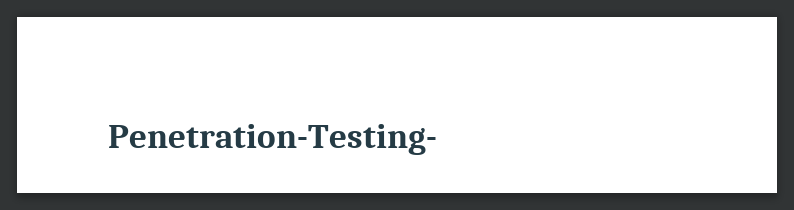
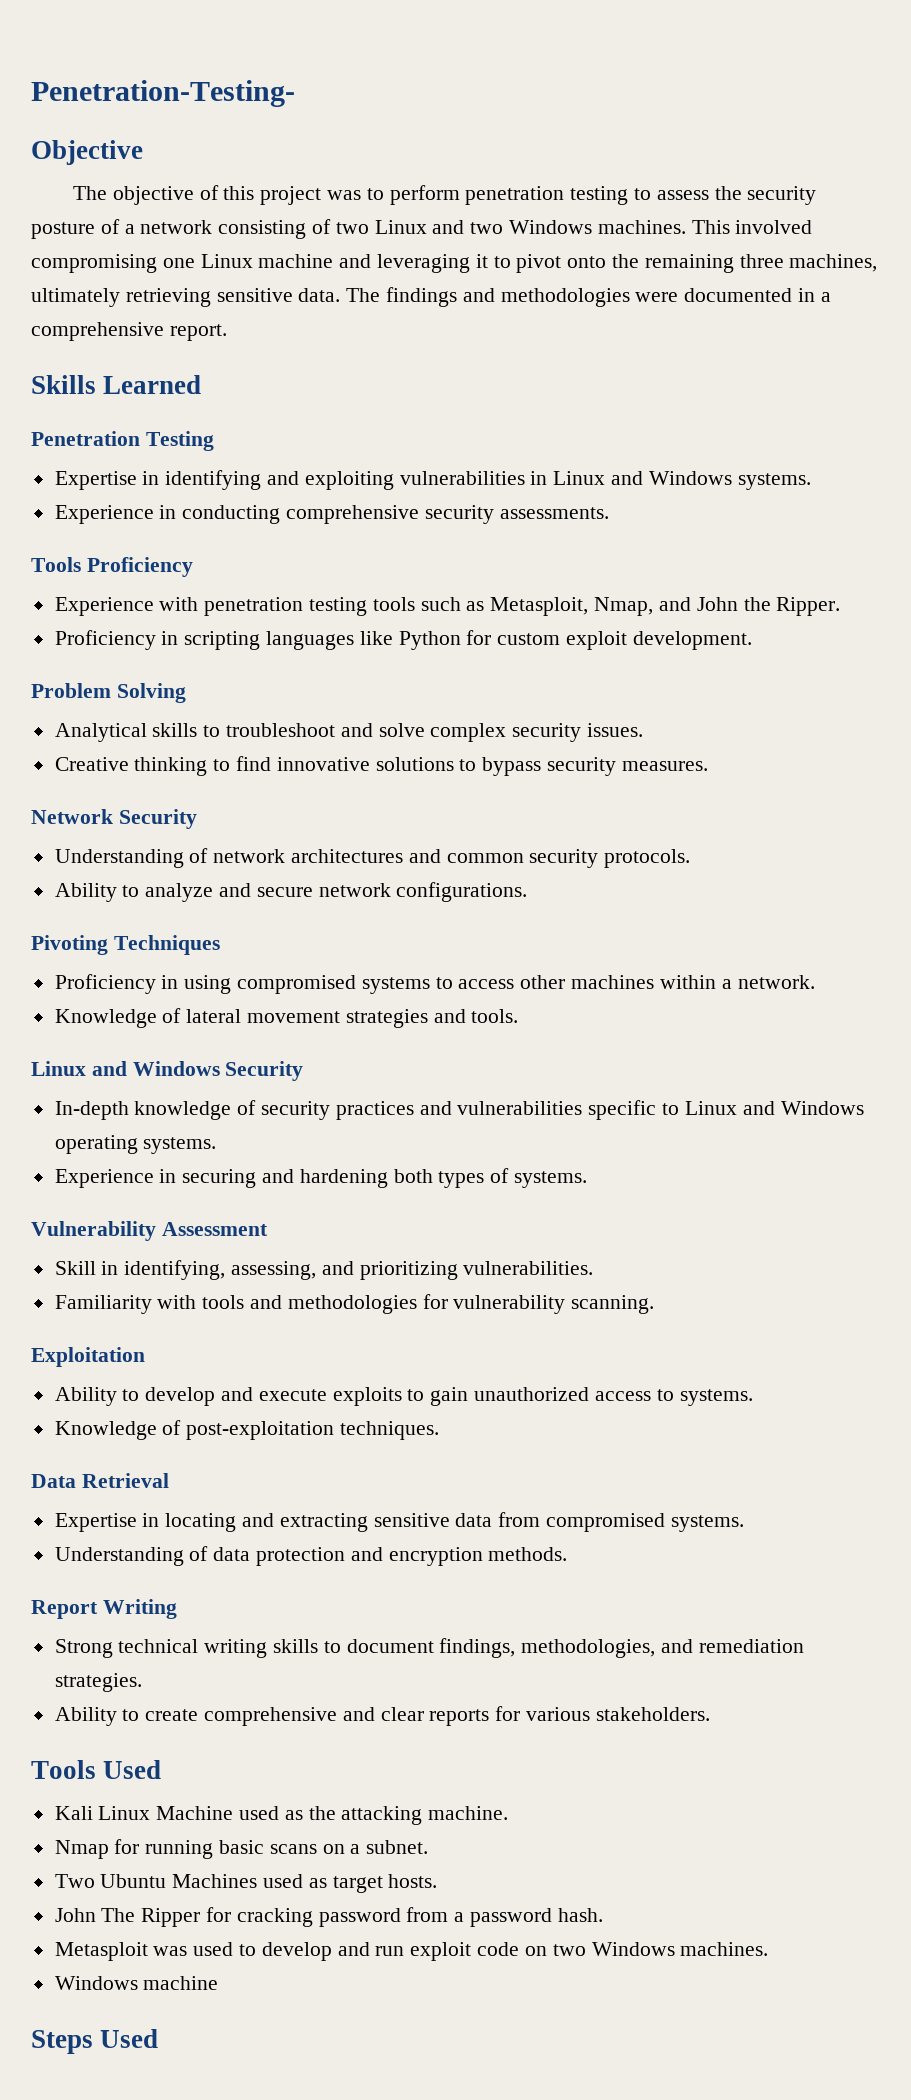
+ Objective
+ The objective of this project was to perform penetration testing to assess the security posture of a network consisting of two Linux and two Windows machines. This involved compromising one Linux machine and leveraging it to pivot onto the remaining three machines, ultimately retrieving sensitive data. The findings and methodologies were documented in a comprehensive report.
+ Skills Learned
+ Penetration Testing
+ Expertise in identifying and exploiting vulnerabilities in Linux and Windows systems.
+ Experience in conducting comprehensive security assessments.
+ Tools Proficiency
+ Experience with penetration testing tools such as Metasploit, Nmap, and John the Ripper.
+ Proficiency in scripting languages like Python for custom exploit development.
+ Problem Solving
+ Analytical skills to troubleshoot and solve complex security issues.
+ Creative thinking to find innovative solutions to bypass security measures.
+ Network Security
+ Understanding of network architectures and common security protocols.
+ Ability to analyze and secure network configurations.
+ Pivoting Techniques
+ Proficiency in using compromised systems to access other machines within a network.
+ Knowledge of lateral movement strategies and tools.
+ Linux and Windows Security
+ In-depth knowledge of security practices and vulnerabilities specific to Linux and Windows operating systems.
+ Experience in securing and hardening both types of systems.
+ Vulnerability Assessment
+ Skill in identifying, assessing, and prioritizing vulnerabilities.
+ Familiarity with tools and methodologies for vulnerability scanning.
+ Exploitation
+ Ability to develop and execute exploits to gain unauthorized access to systems.
+ Knowledge of post-exploitation techniques.
+ Data Retrieval
+ Expertise in locating and extracting sensitive data from compromised systems.
+ Understanding of data protection and encryption methods.
+ Report Writing
+ Strong technical writing skills to document findings, methodologies, and remediation strategies.
+ Ability to create comprehensive and clear reports for various stakeholders.
+ Tools Used
+ Kali Linux Machine used as the attacking machine.
+ Nmap for running basic scans on a subnet.
+ Two Ubuntu Machines used as target hosts.
+ John The Ripper for cracking password from a password hash.
+ Metasploit was used to develop and run exploit code on two Windows machines.
+ Windows machine
+ Steps Used

